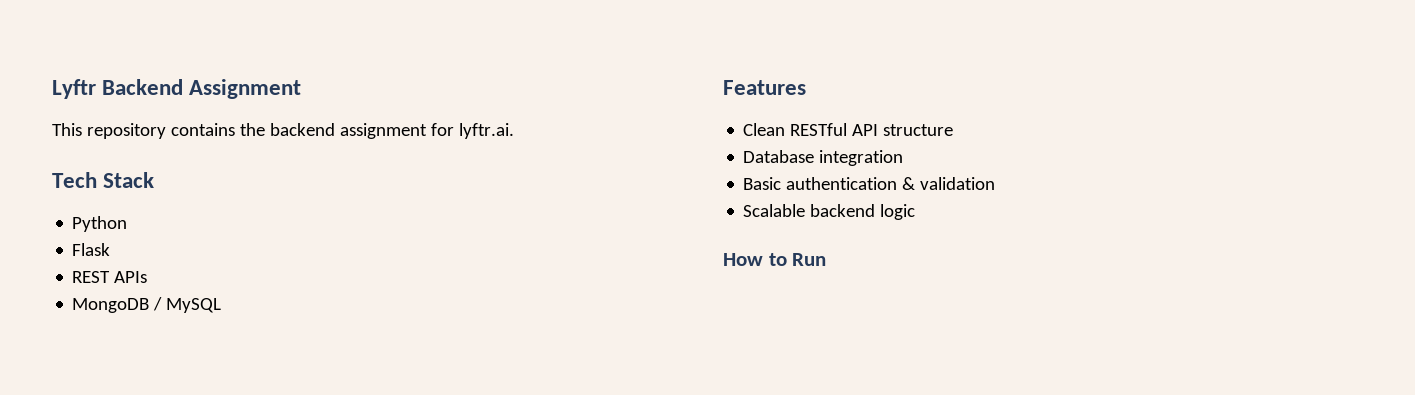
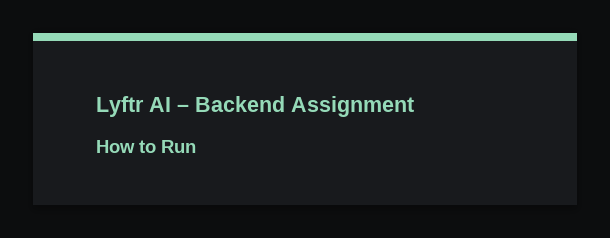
- Lyftr Backend Assignment
+ Lyftr AI – Backend Assignment
- This repository contains the backend assignment for lyftr.ai.
- Tech Stack
- Python
- Flask
- REST APIs
- MongoDB / MySQL
- Features
- Clean RESTful API structure
- Database integration
- Basic authentication & validation
- Scalable backend logic

